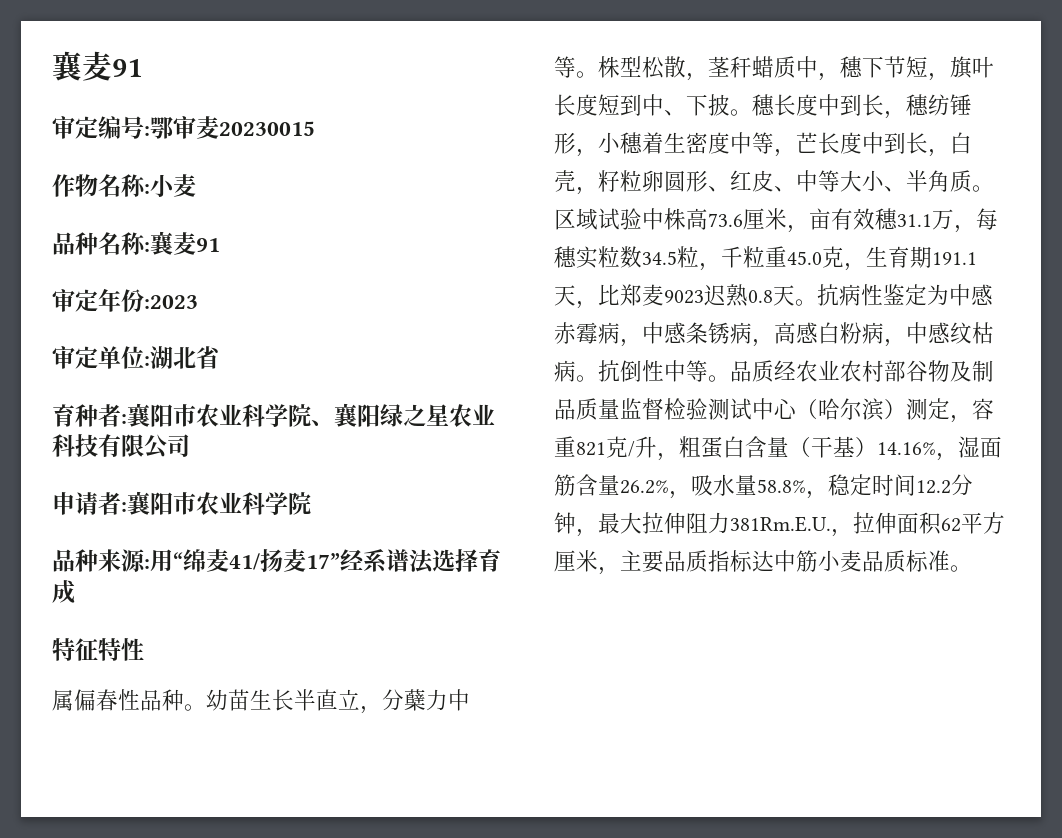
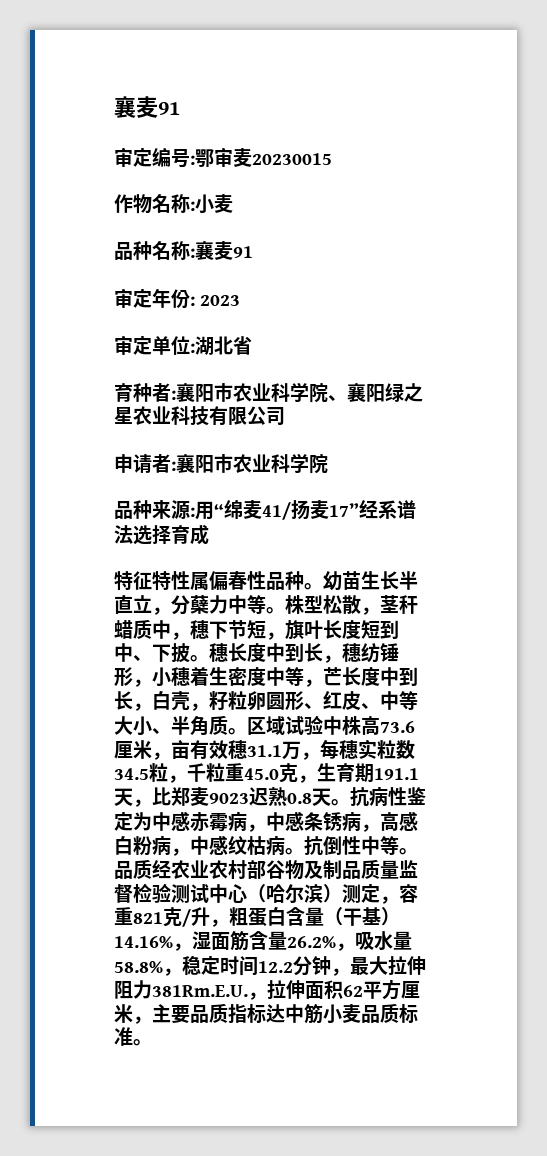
- 审定年份:2023
+ 审定年份: 2023
- 特征特性
- 属偏春性品种。
+ 特征特性属偏春性品种。

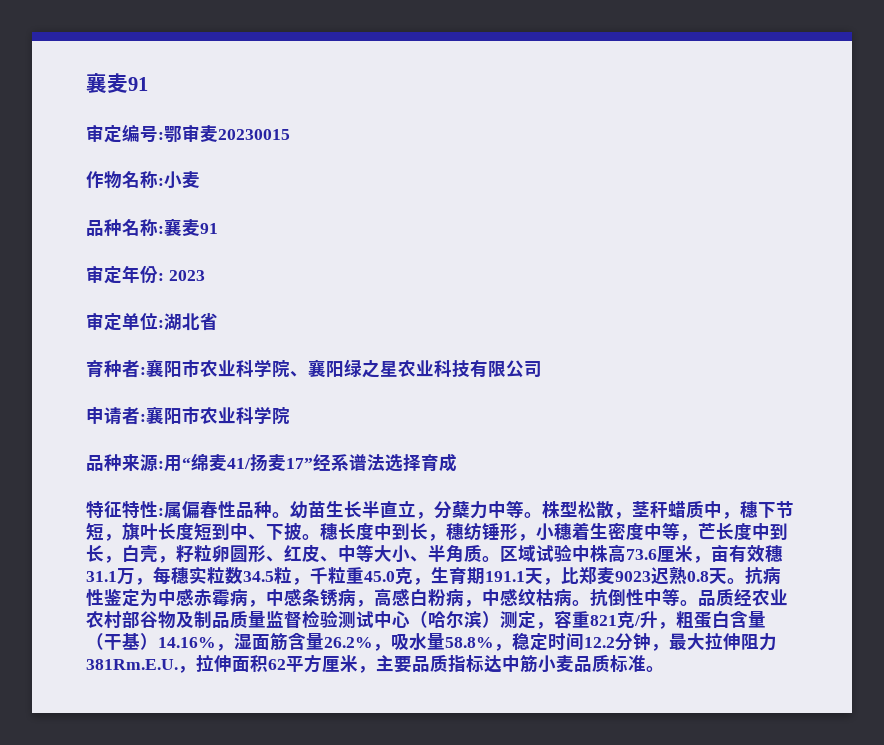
- 特征特性属偏春性品种。
+ 特征特性:属偏春性品种。

